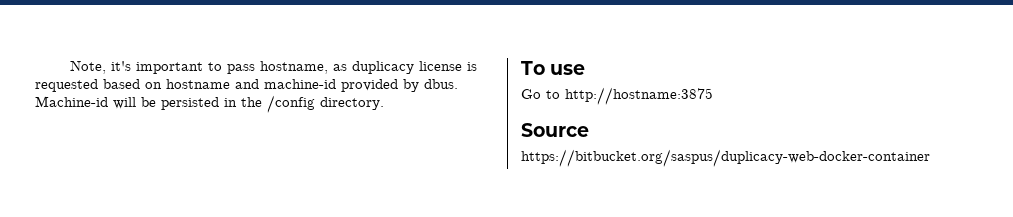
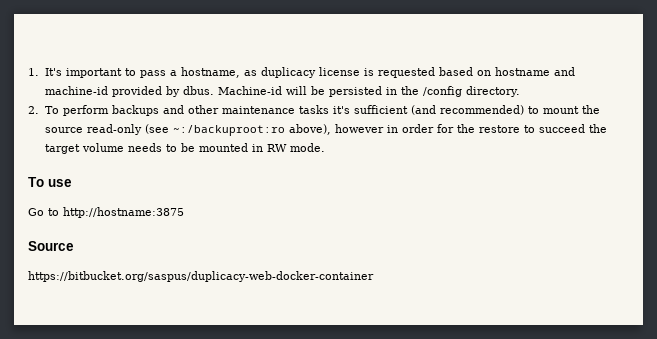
- Note, it's important to pass hostname, as duplicacy license is requested based on hostname and machine-id provided by dbus.
+ 1. It's important to pass a hostname, as duplicacy license is requested based on hostname and machine-id provided by dbus.
+ 2. To perform backups and other maintenance tasks it's sufficient (and recommended) to mount the source read-only (see ~:/backuproot:ro above), however in order for the restore to succeed the target volume needs to be mounted in RW mode.

